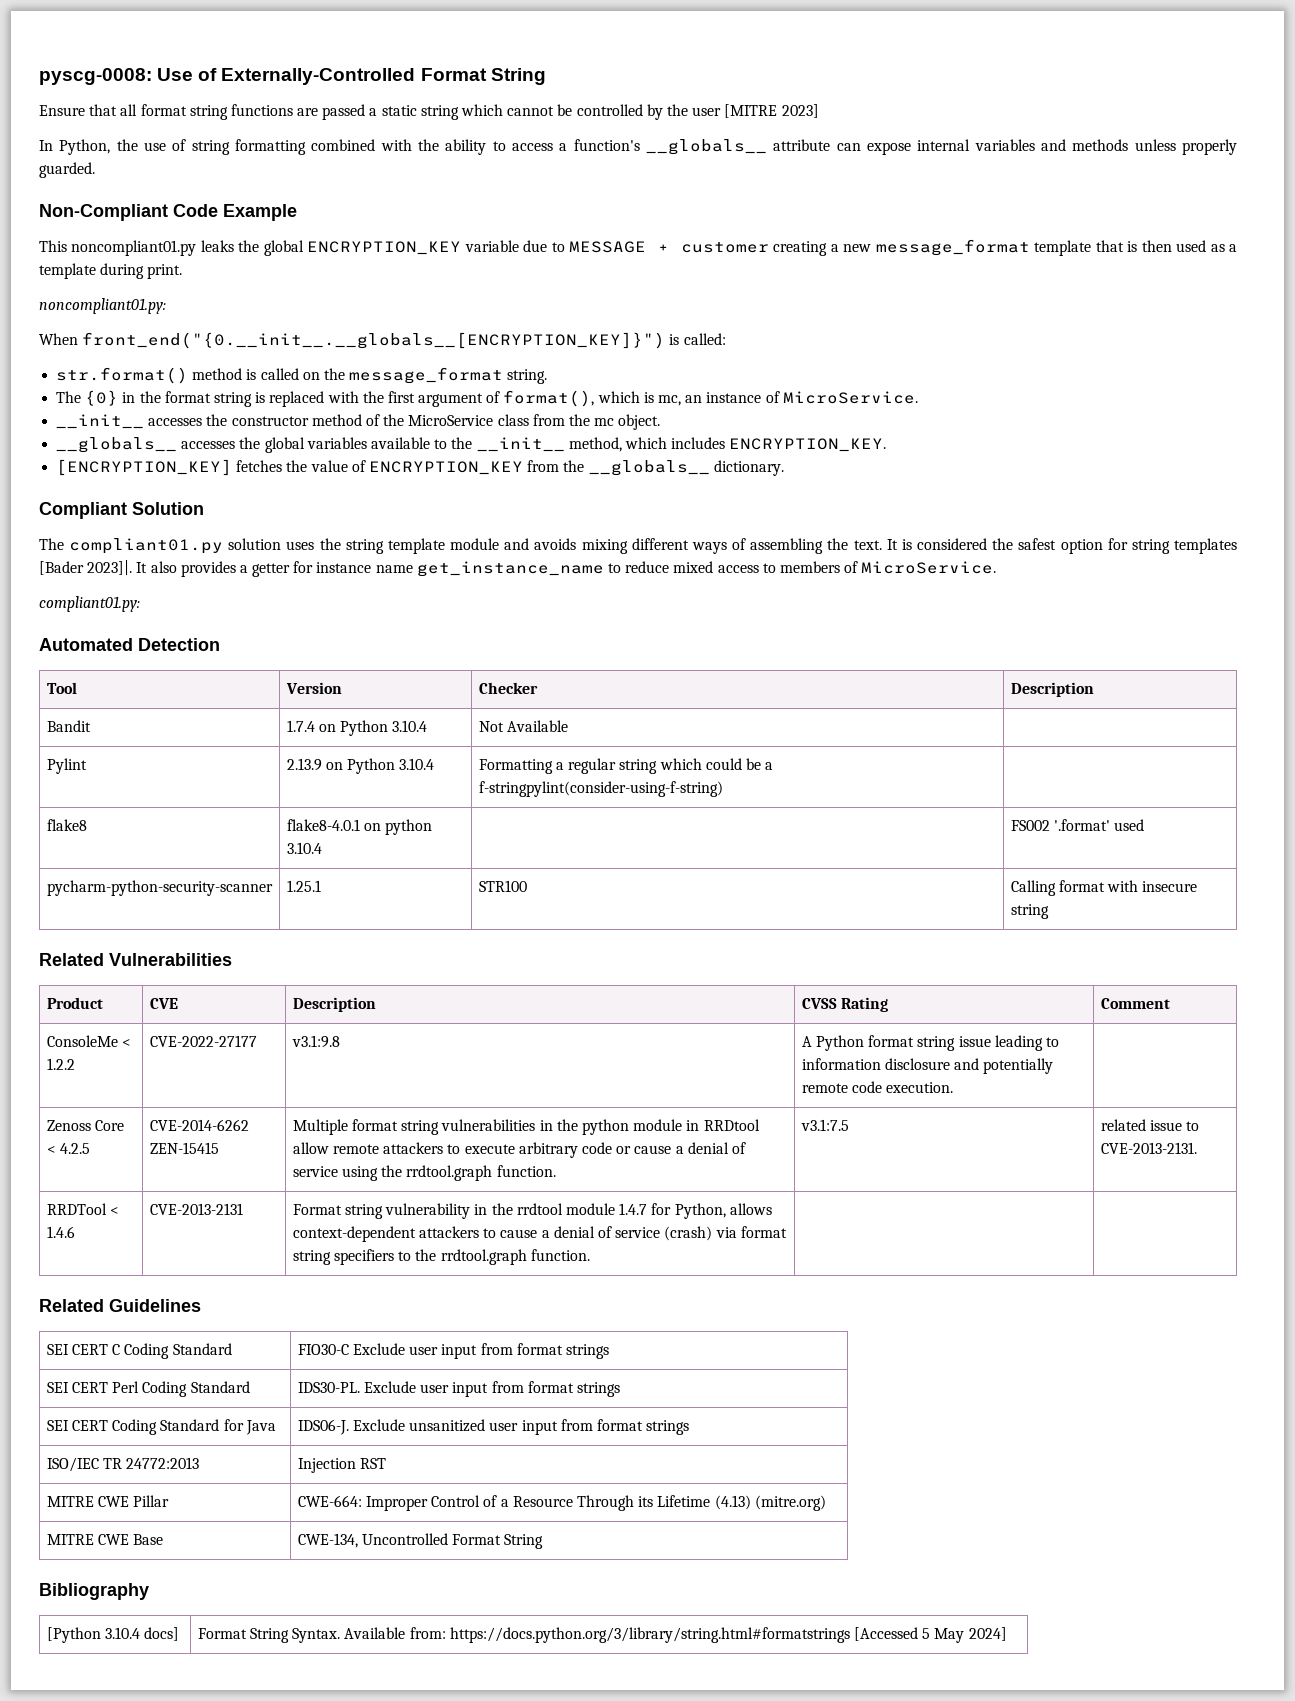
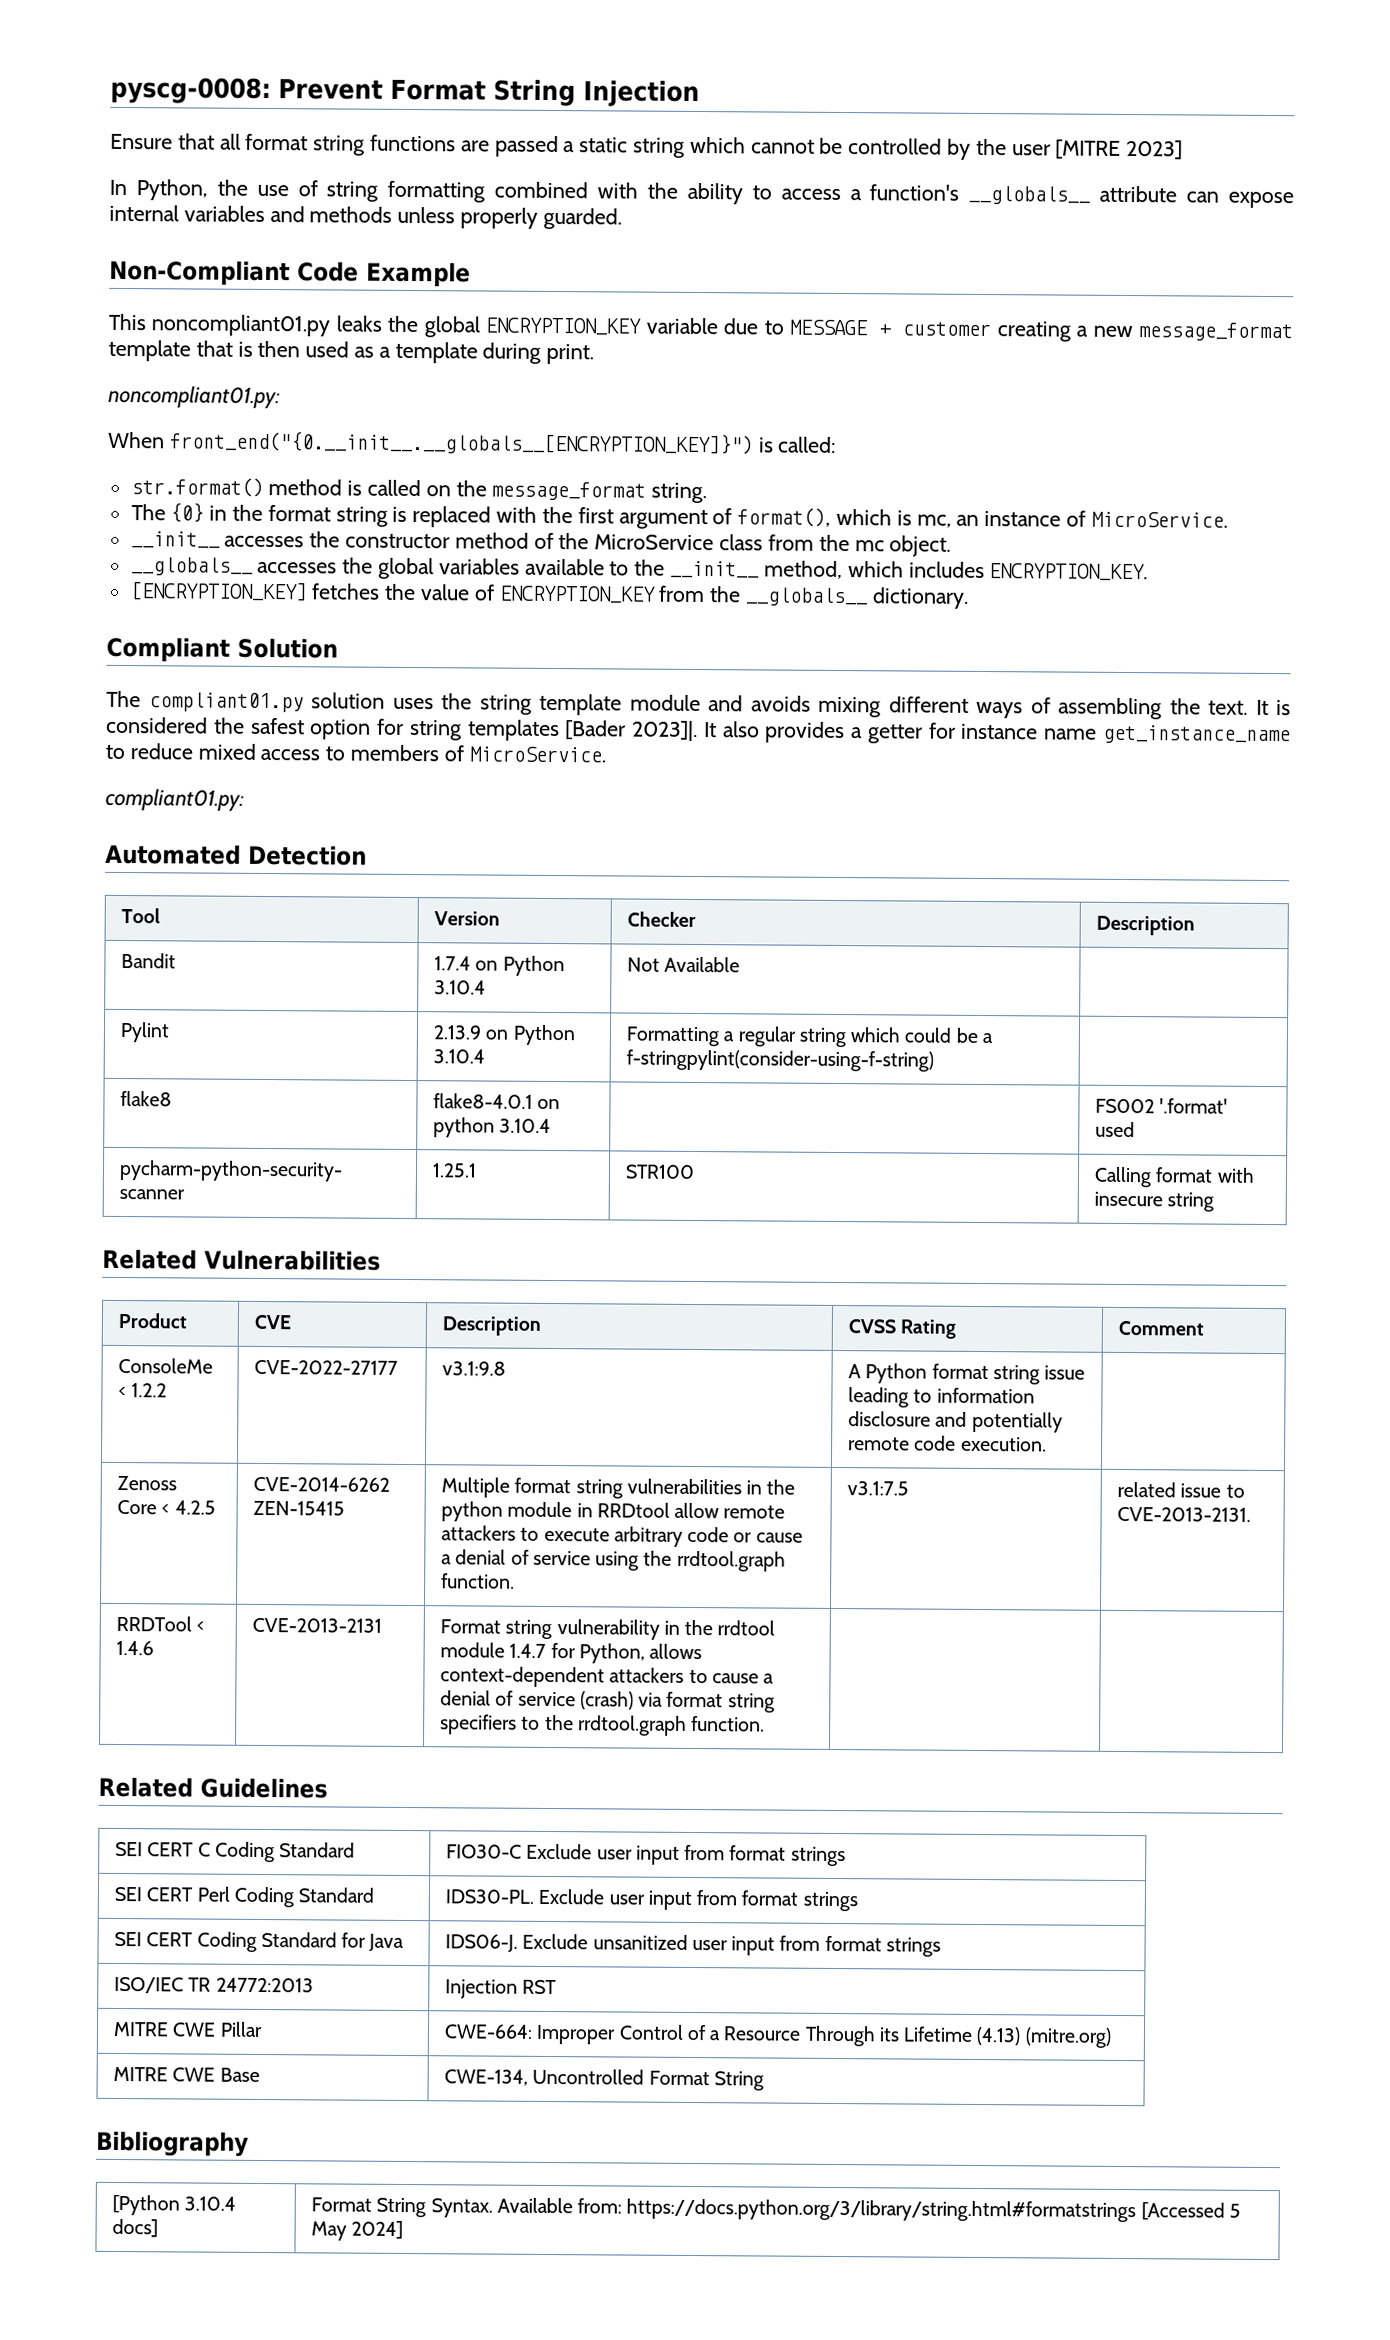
- pyscg-0008: Use of Externally-Controlled Format String
+ pyscg-0008: Prevent Format String Injection

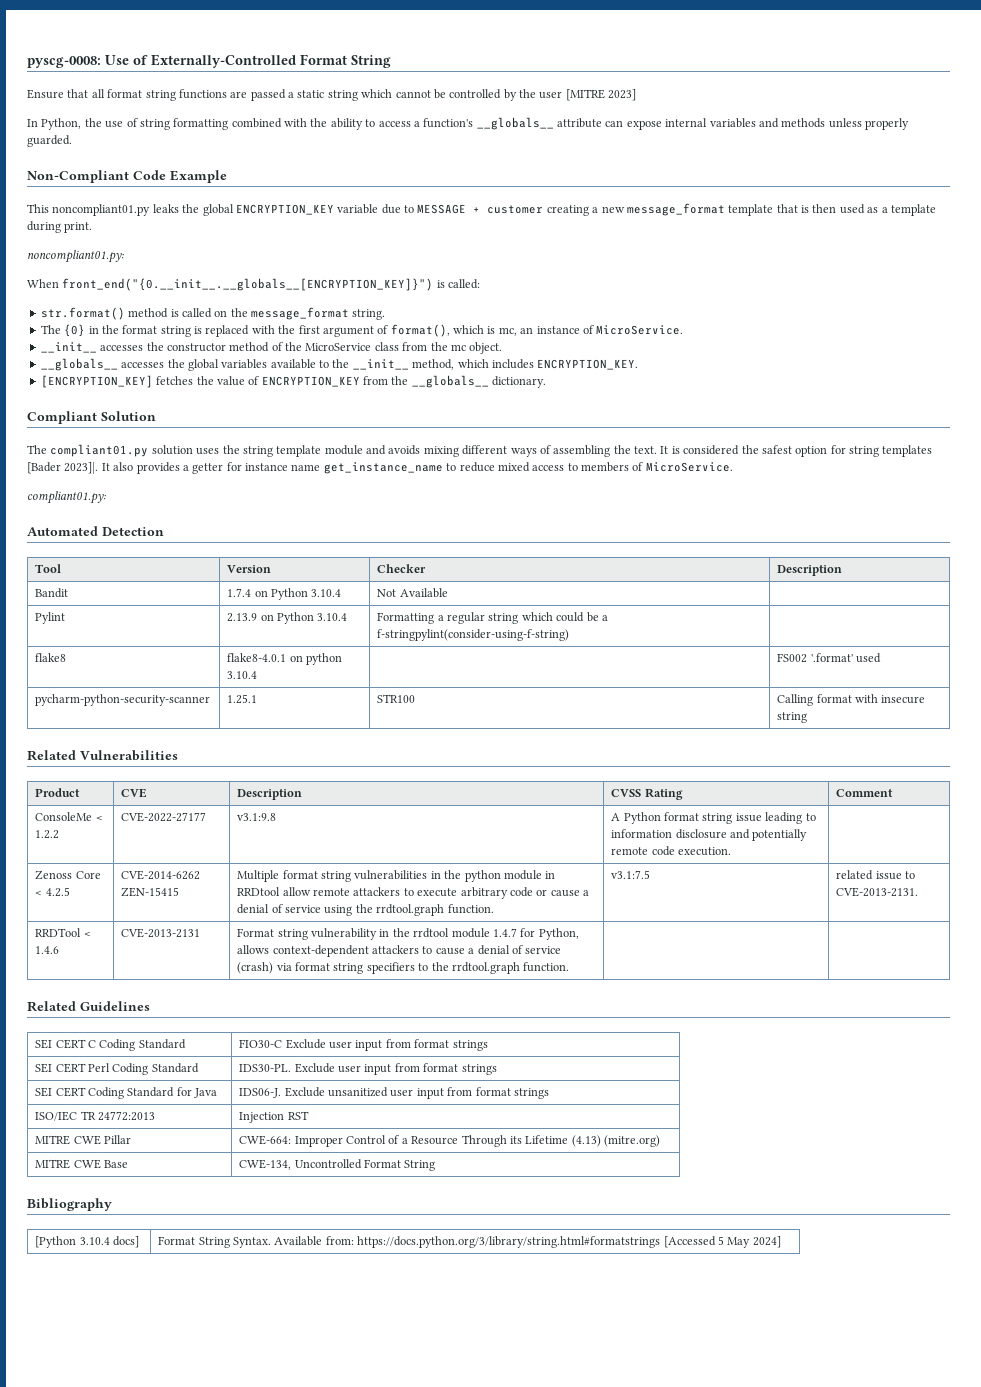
- pyscg-0008: Prevent Format String Injection
+ pyscg-0008: Use of Externally-Controlled Format String

